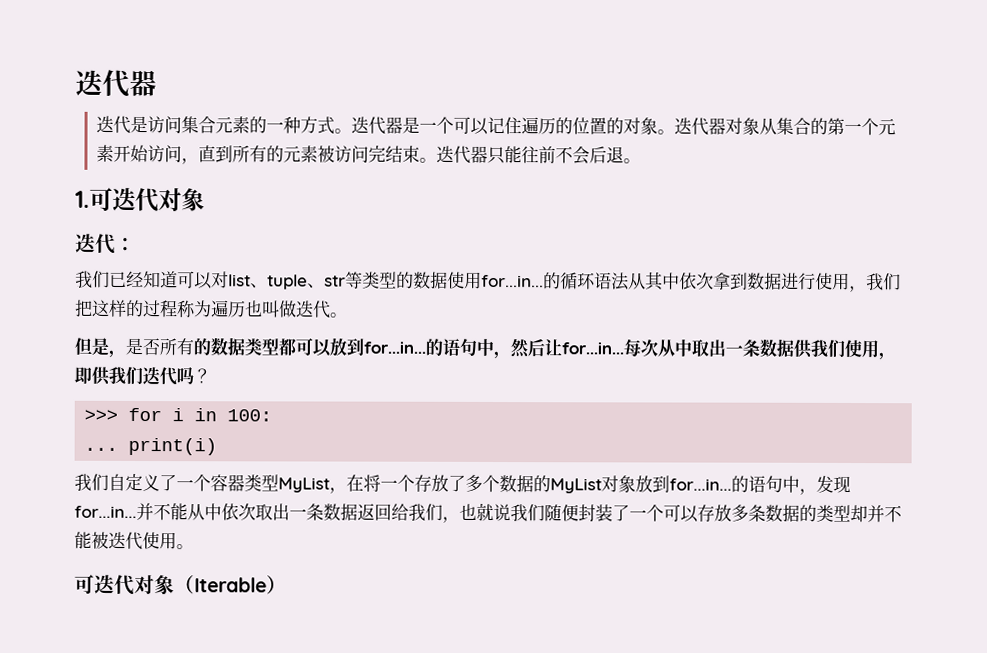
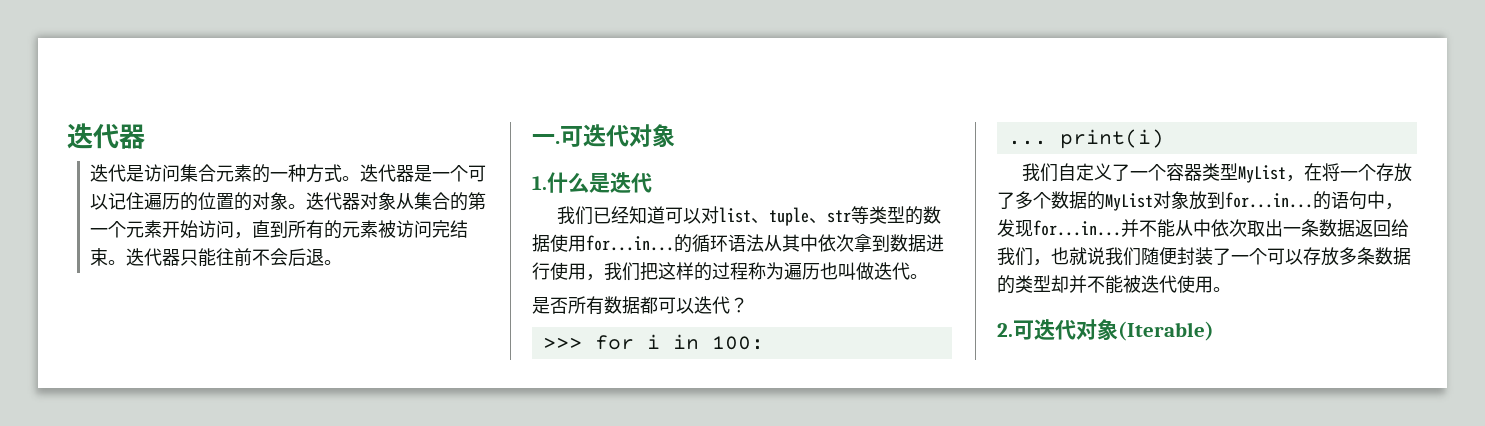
- 1.可迭代对象
+ 一.可迭代对象
- 迭代：
+ 1.什么是迭代
- 但是，是否所有的数据类型都可以放到for...in...的语句中，然后让for...in...每次从中取出一条数据供我们使用，即供我们迭代吗？
+ 是否所有数据都可以迭代？
- 可迭代对象（Iterable）
+ 2.可迭代对象(Iterable)

